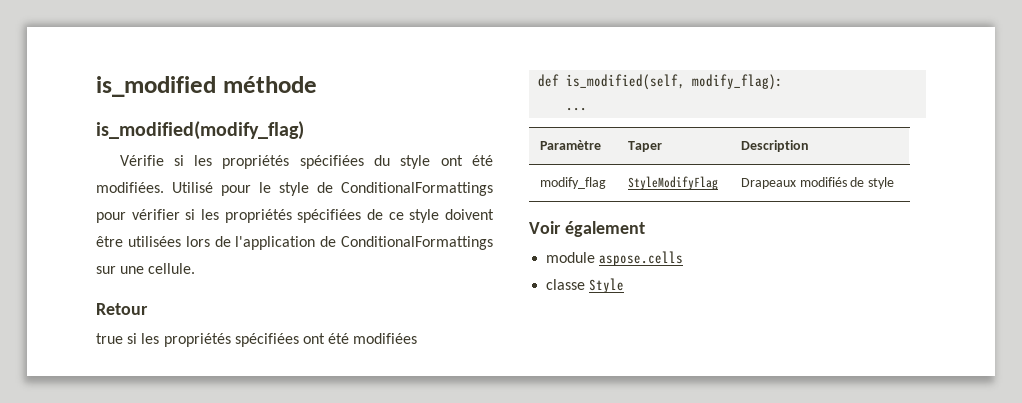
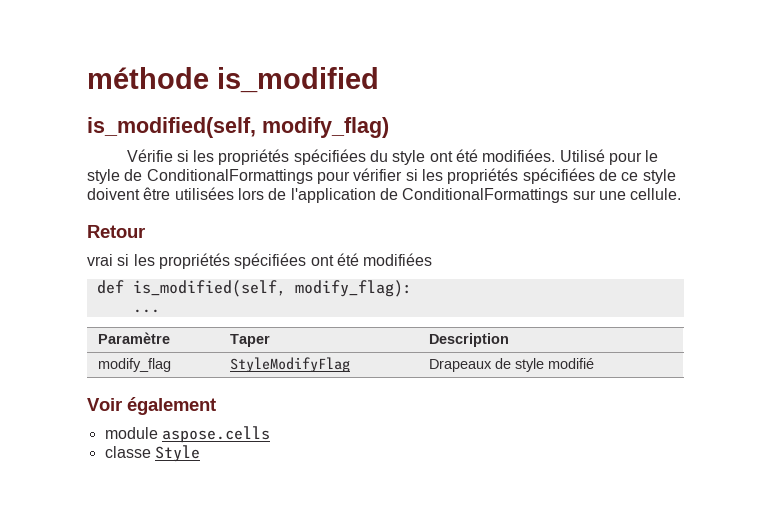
- is_modified méthode
- is_modified(modify_flag)
+ méthode is_modified
+ is_modified(self, modify_flag)
- true si les propriétés spécifiées ont été modifiées
+ vrai si les propriétés spécifiées ont été modifiées
- modify_flag | StyleModifyFlag | Drapeaux modifiés de style
+ modify_flag | StyleModifyFlag | Drapeaux de style modifié

